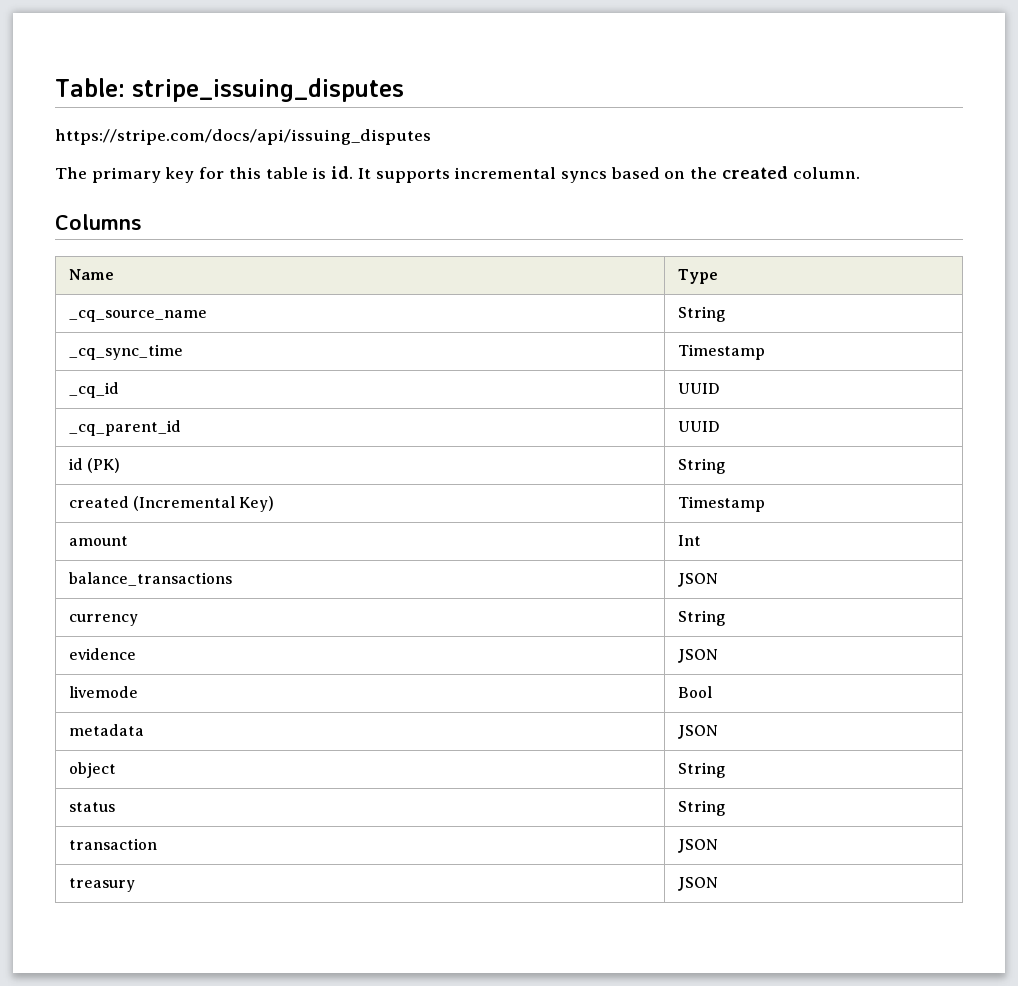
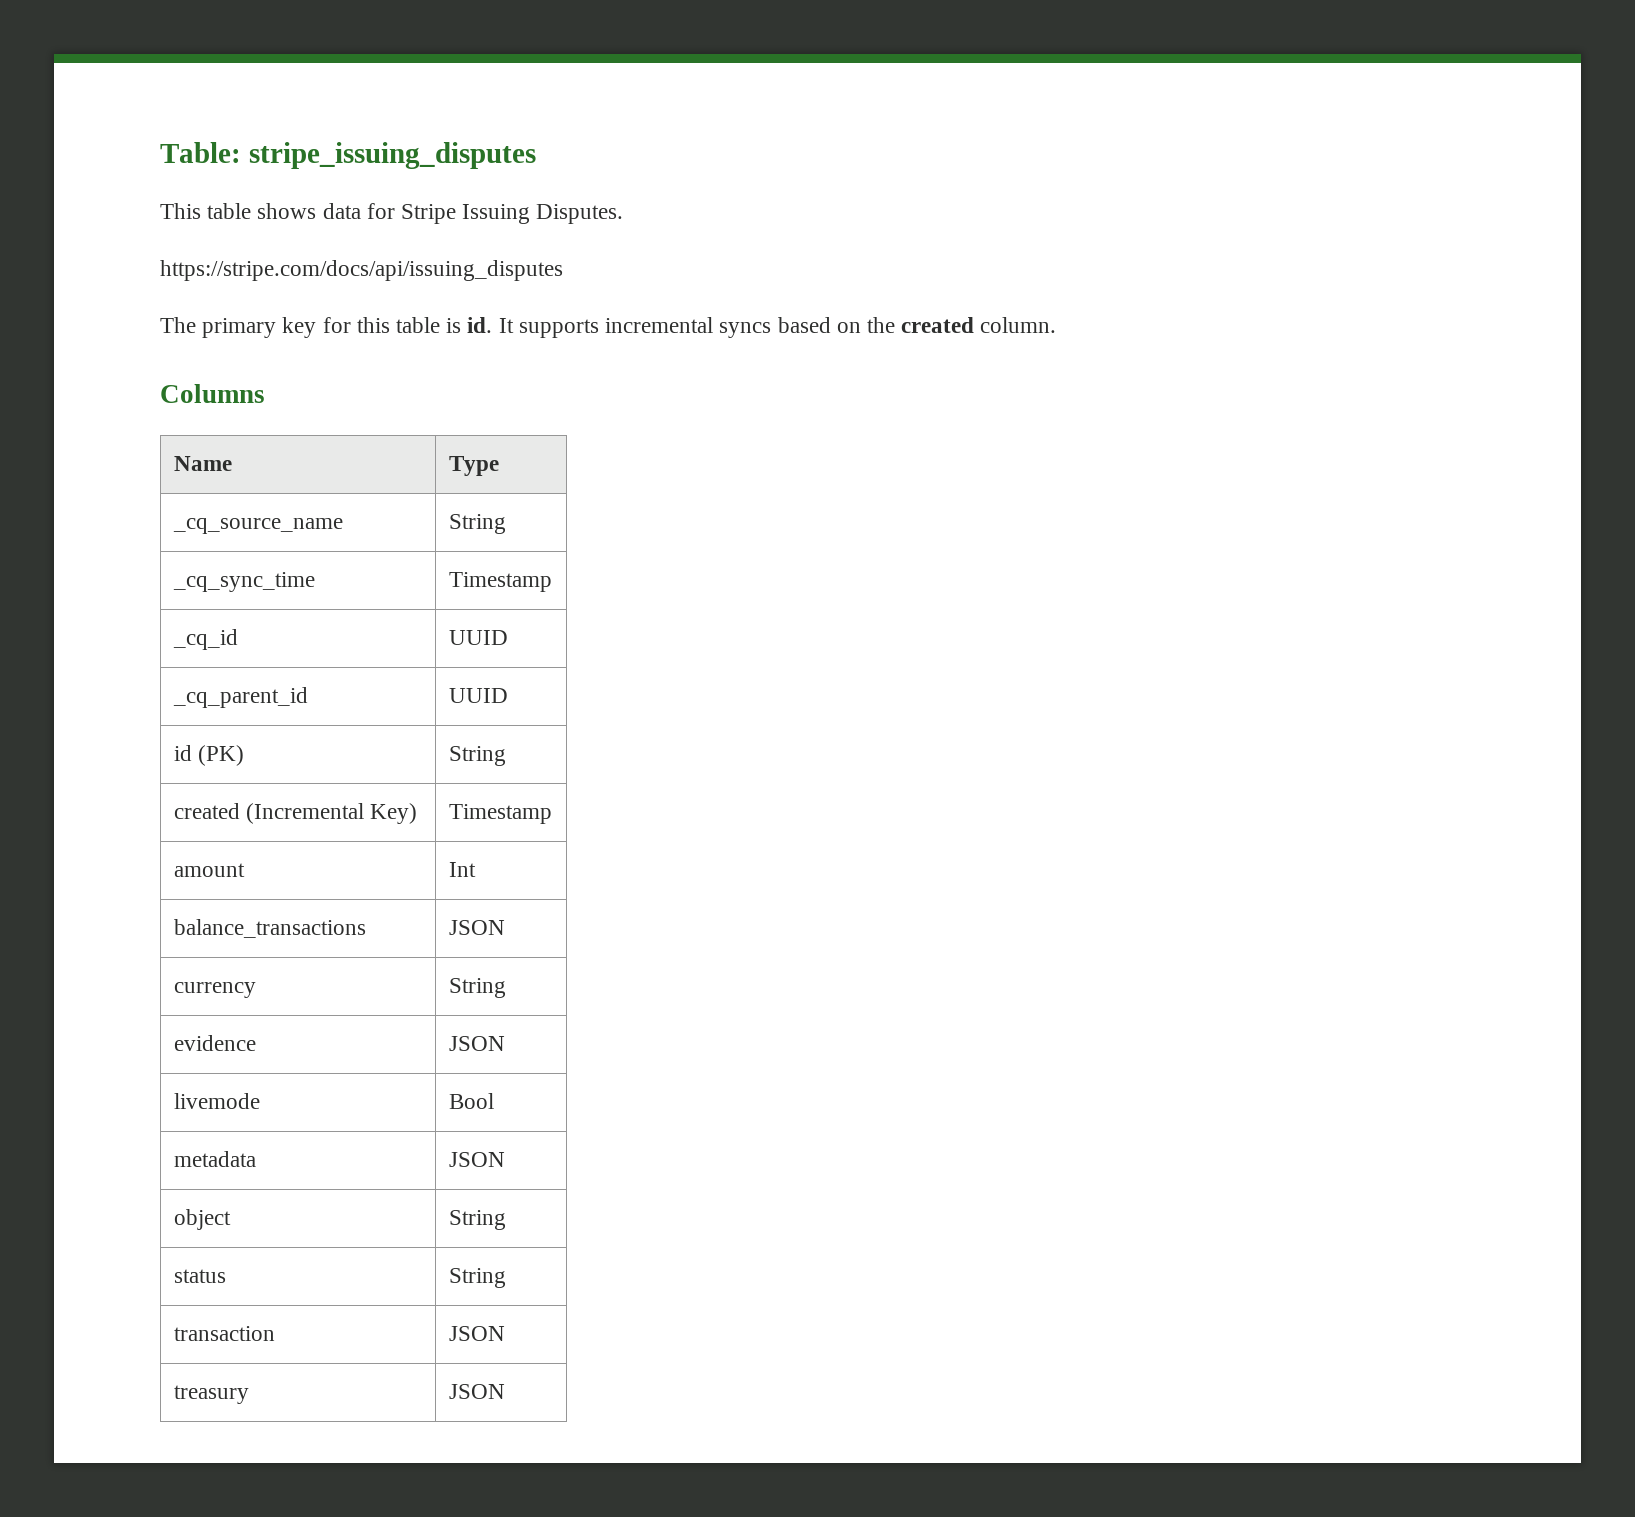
+ This table shows data for Stripe Issuing Disputes.

